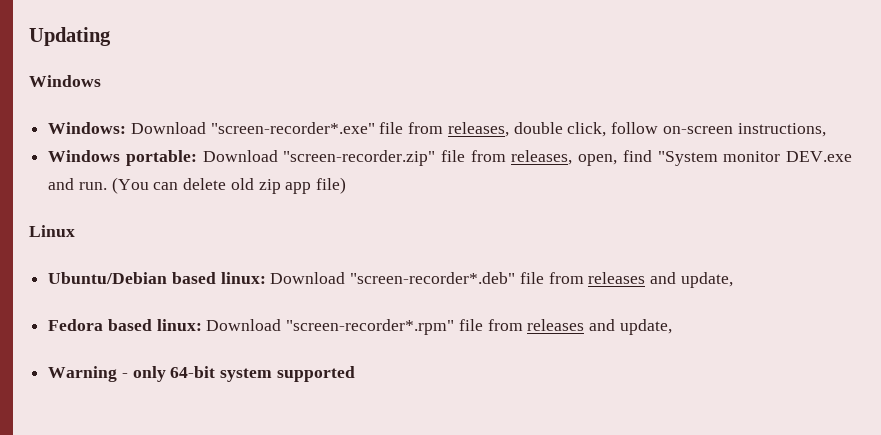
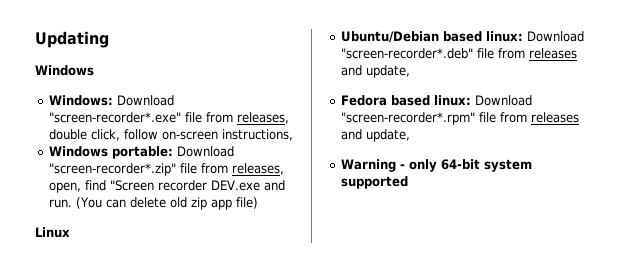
- Windows portable: Download "screen-recorder.zip" file from releases, open, find "System monitor DEV.exe and run.
+ Windows portable: Download "screen-recorder*.zip" file from releases, open, find "Screen recorder DEV.exe and run.

